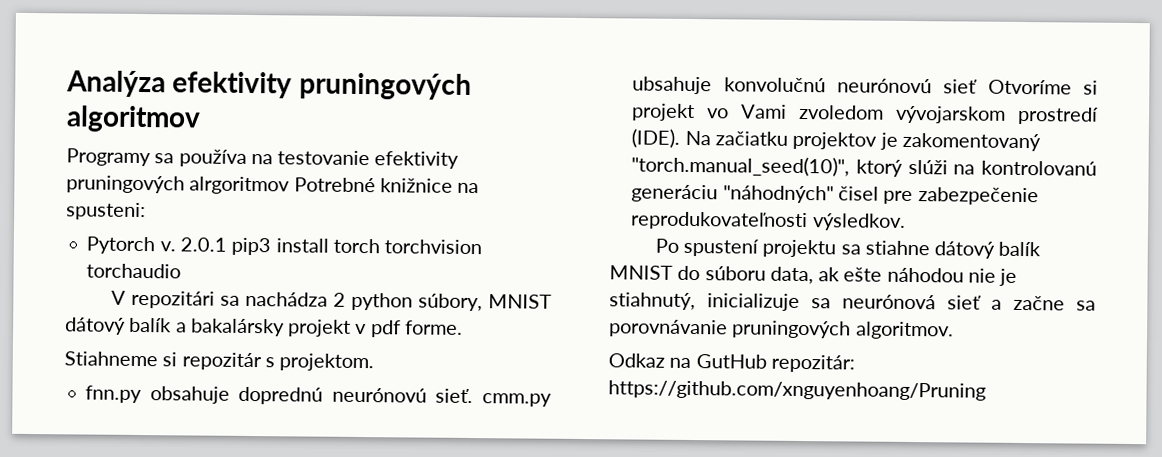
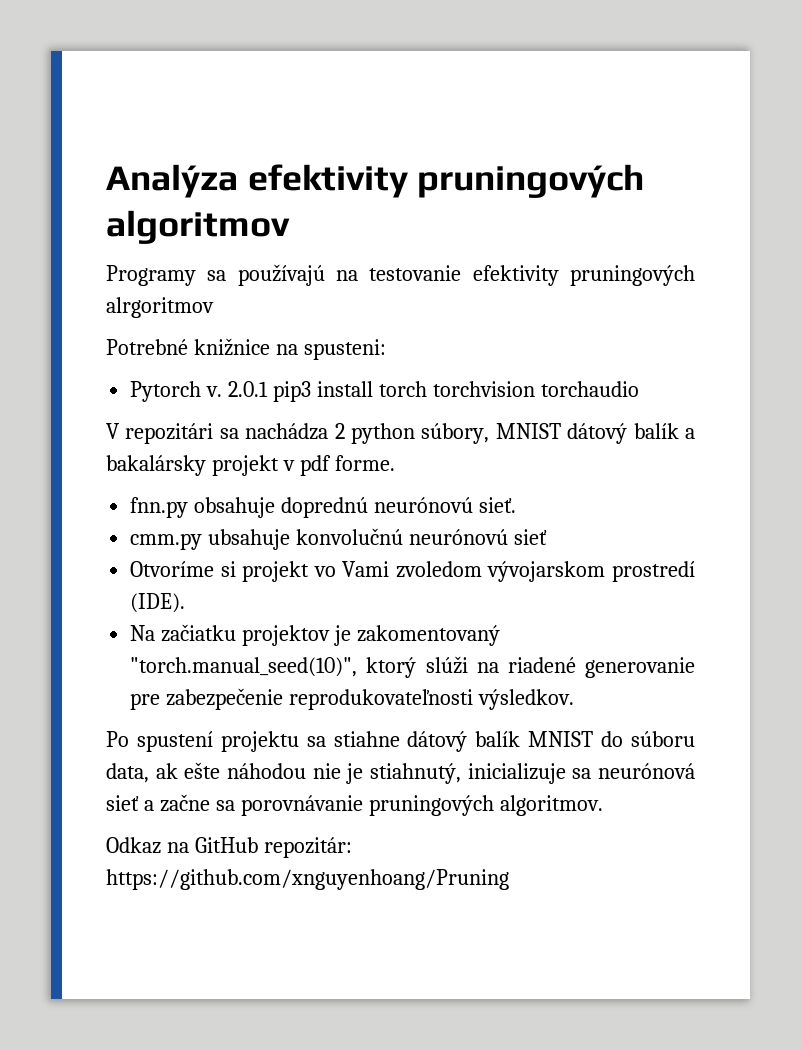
- Programy sa používa na testovanie efektivity pruningových alrgoritmov Potrebné knižnice na spusteni:
+ Programy sa používajú na testovanie efektivity pruningových alrgoritmov
+ Potrebné knižnice na spusteni:
- Stiahneme si repozitár s projektom.
- fnn.py obsahuje doprednú neurónovú sieť. cmm.py ubsahuje konvolučnú neurónovú sieť Otvoríme si projekt vo Vami zvoledom vývojarskom prostredí (IDE). Na začiatku projektov je zakomentovaný "torch.manual_seed(10)", ktorý slúži na kontrolovanú generáciu "náhodných" čisel pre zabezpečenie reprodukovateľnosti výsledkov.
+ fnn.py obsahuje doprednú neurónovú sieť.
+ cmm.py ubsahuje konvolučnú neurónovú sieť
+ Otvoríme si projekt vo Vami zvoledom vývojarskom prostredí (IDE).
+ Na začiatku projektov je zakomentovaný "torch.manual_seed(10)", ktorý slúži na riadené generovanie pre zabezpečenie reprodukovateľnosti výsledkov.
- Odkaz na GutHub repozitár: https://github.com/xnguyenhoang/Pruning
+ Odkaz na GitHub repozitár: https://github.com/xnguyenhoang/Pruning

